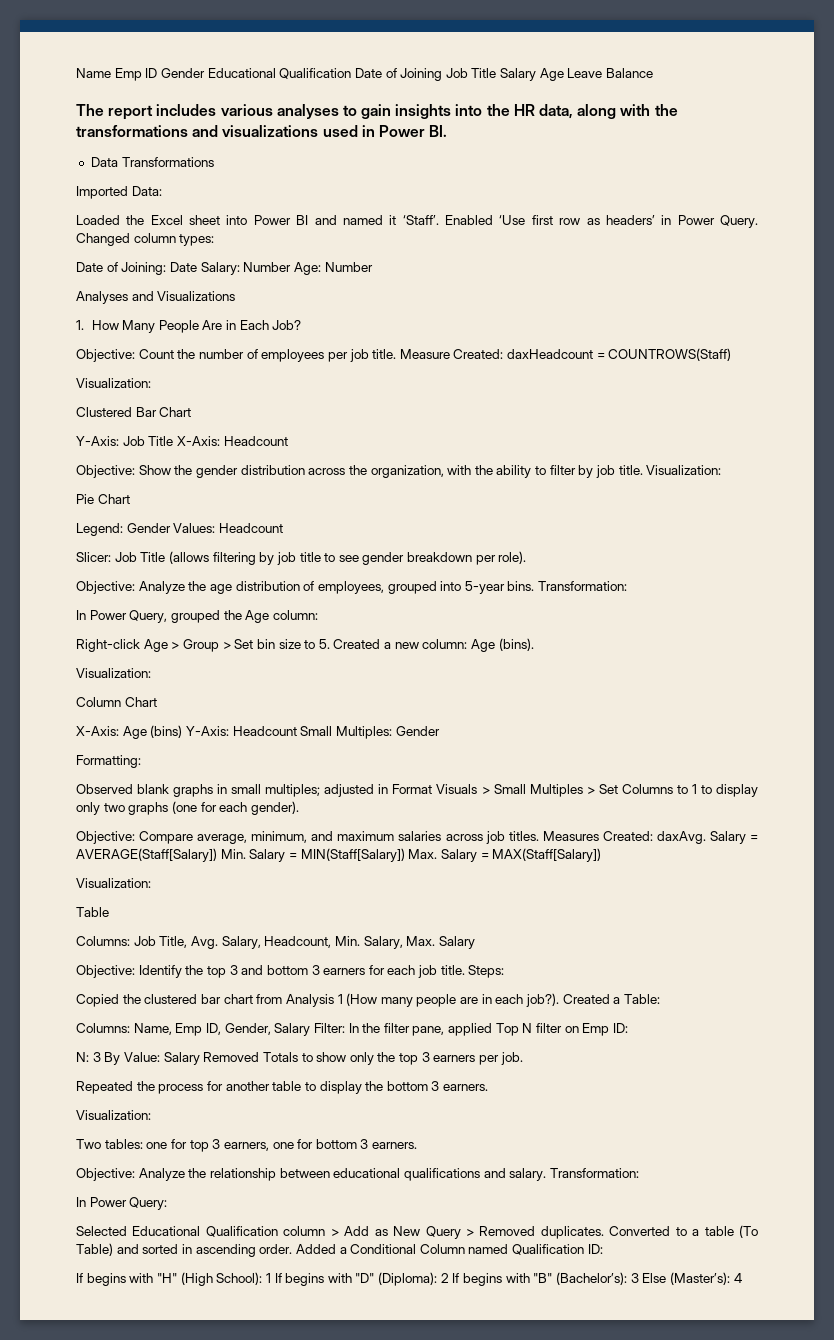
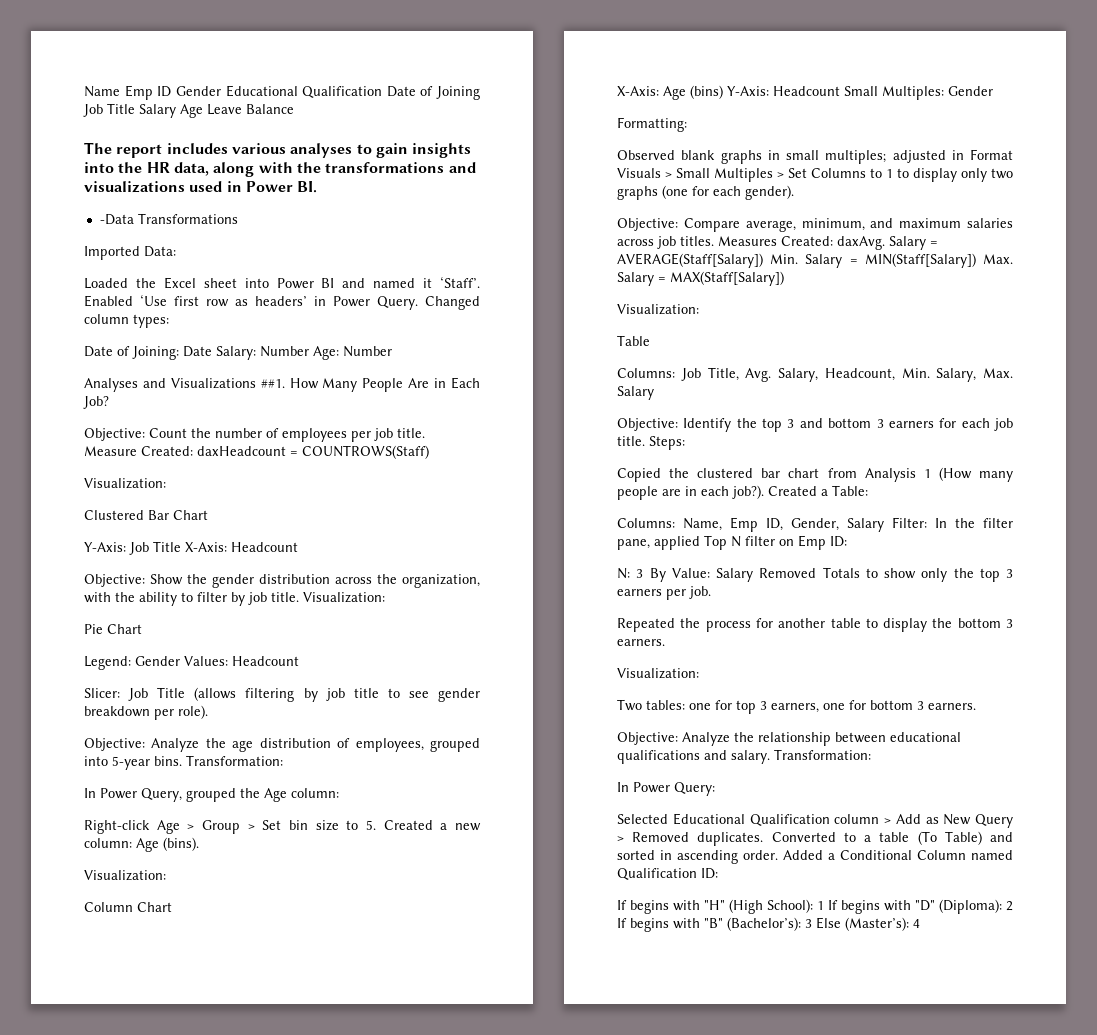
- Data Transformations
+ -Data Transformations
- Analyses and Visualizations
- 1. How Many People Are in Each Job?
+ Analyses and Visualizations ##1. How Many People Are in Each Job?

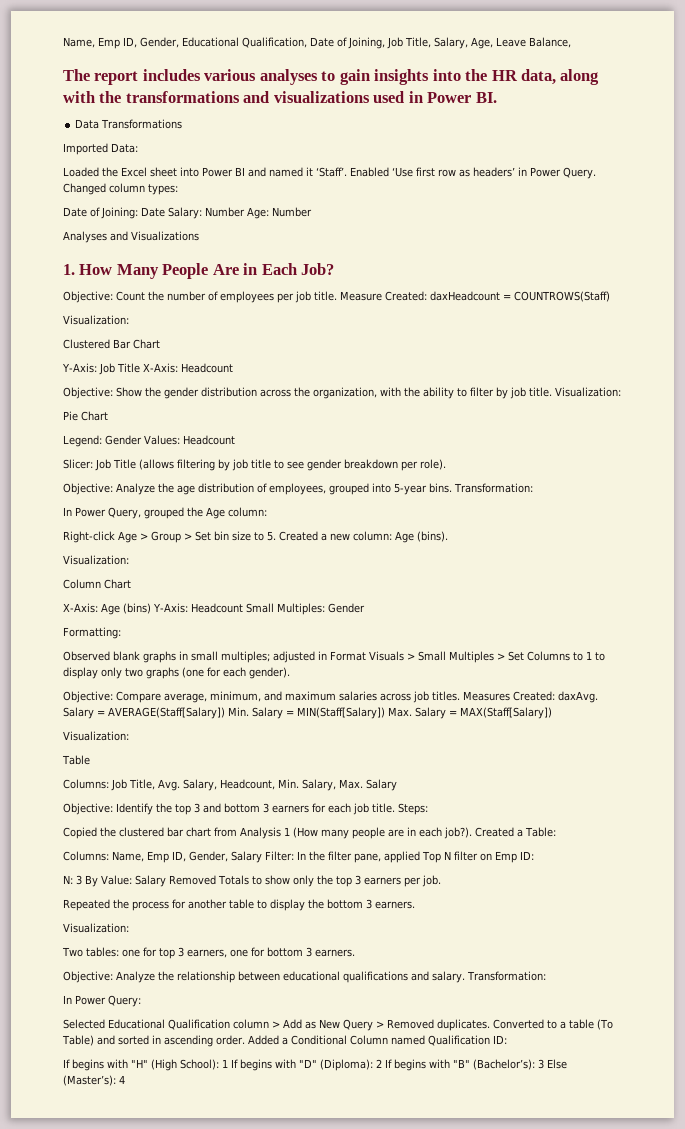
- Name Emp ID Gender Educational Qualification Date of Joining Job Title Salary Age Leave Balance
+ Name, Emp ID, Gender, Educational Qualification, Date of Joining, Job Title, Salary, Age, Leave Balance,
- -Data Transformations
+ Data Transformations
- Analyses and Visualizations ##1. How Many People Are in Each Job?
+ Analyses and Visualizations
+ 1. How Many People Are in Each Job?

